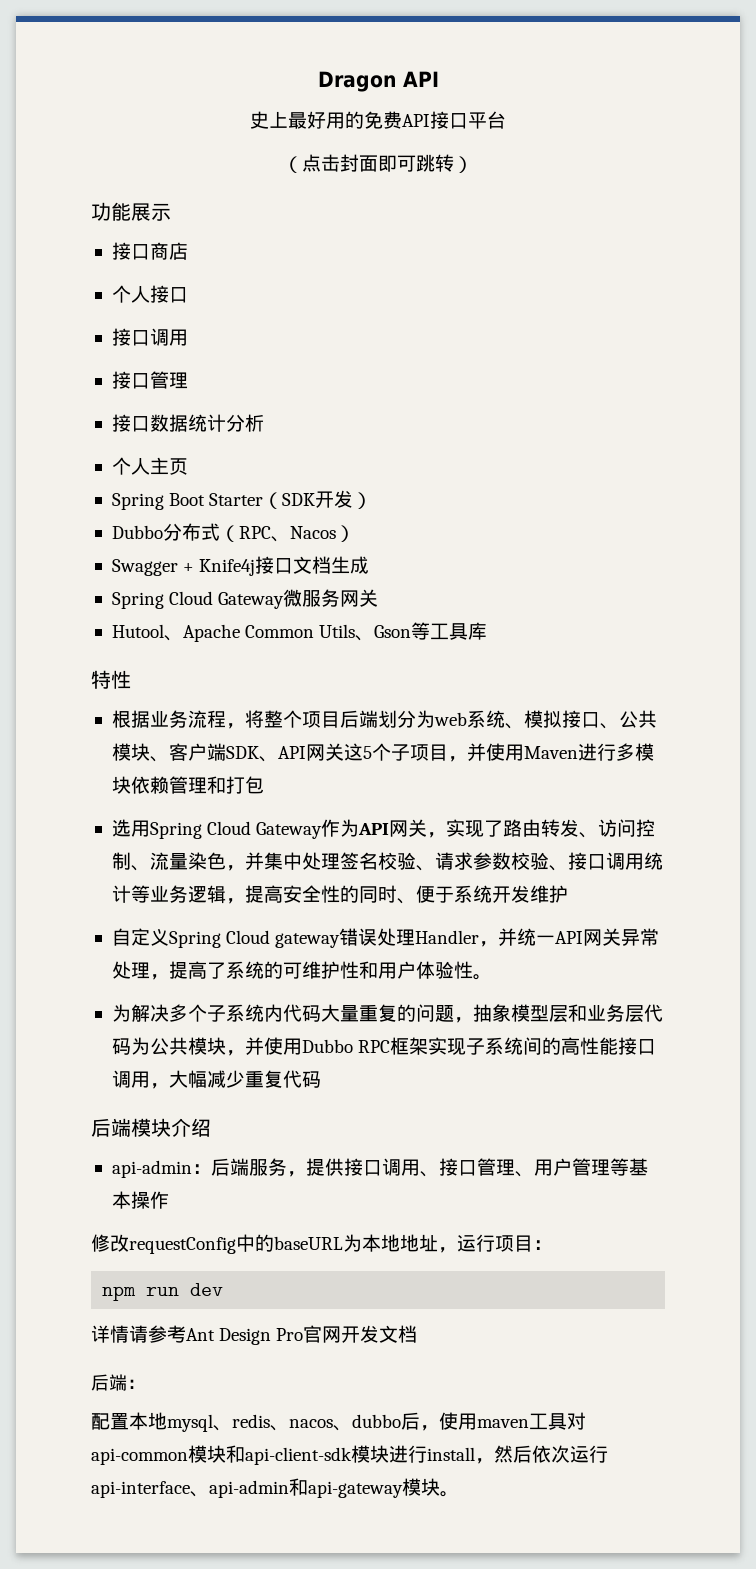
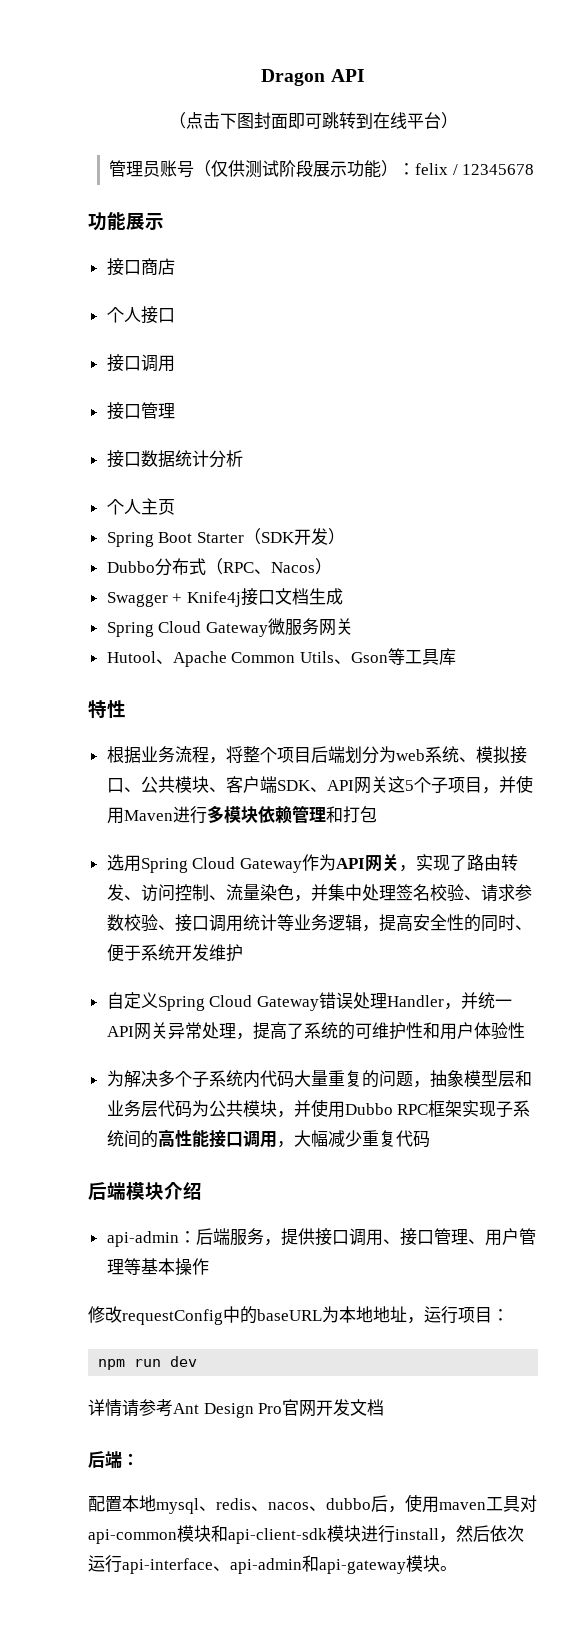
- 史上最好用的免费API接口平台
- （点击封面即可跳转）
+ （点击下图封面即可跳转到在线平台）
+ 管理员账号（仅供测试阶段展示功能）：felix / 12345678
- 自定义Spring Cloud gateway错误处理Handler，并统一API网关异常处理，提高了系统的可维护性和用户体验性。
+ 自定义Spring Cloud Gateway错误处理Handler，并统一API网关异常处理，提高了系统的可维护性和用户体验性

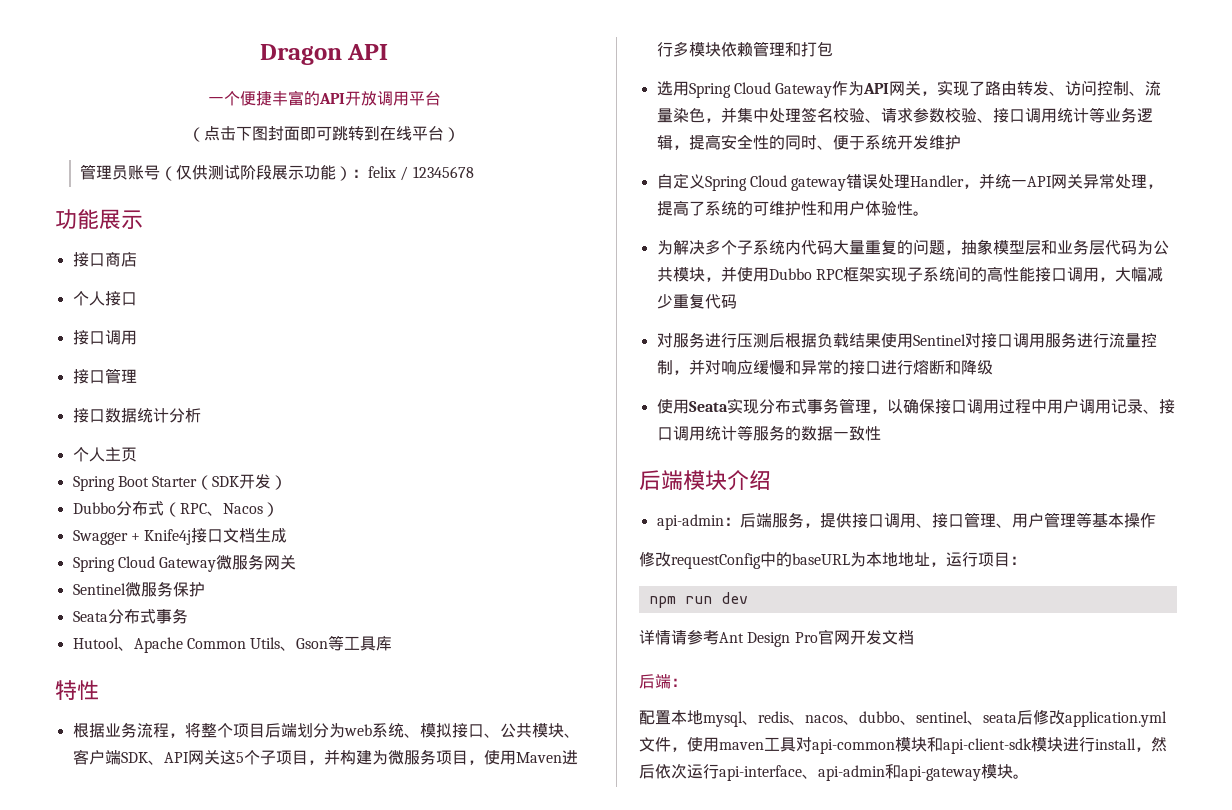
+ 一个便捷丰富的API开放调用平台
+ Sentinel微服务保护
+ Seata分布式事务
- 根据业务流程，将整个项目后端划分为web系统、模拟接口、公共模块、客户端SDK、API网关这5个子项目，并使用Maven进行多模块依赖管理和打包
+ 根据业务流程，将整个项目后端划分为web系统、模拟接口、公共模块、客户端SDK、API网关这5个子项目，并构建为微服务项目，使用Maven进行多模块依赖管理和打包
- 自定义Spring Cloud Gateway错误处理Handler，并统一API网关异常处理，提高了系统的可维护性和用户体验性
+ 自定义Spring Cloud gateway错误处理Handler，并统一API网关异常处理，提高了系统的可维护性和用户体验性。
+ 对服务进行压测后根据负载结果使用Sentinel对接口调用服务进行流量控制，并对响应缓慢和异常的接口进行熔断和降级
+ 使用Seata实现分布式事务管理，以确保接口调用过程中用户调用记录、接口调用统计等服务的数据一致性
- 配置本地mysql、redis、nacos、dubbo后，使用maven工具对api-common模块和api-client-sdk模块进行install，然后依次运行api-interface、api-admin和api-gateway模块。
+ 配置本地mysql、redis、nacos、dubbo、sentinel、seata后修改application.yml文件，使用maven工具对api-common模块和api-client-sdk模块进行install，然后依次运行api-interface、api-admin和api-gateway模块。

